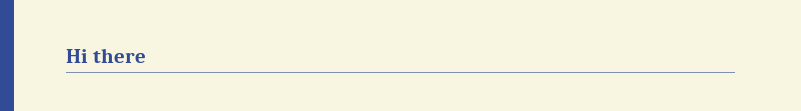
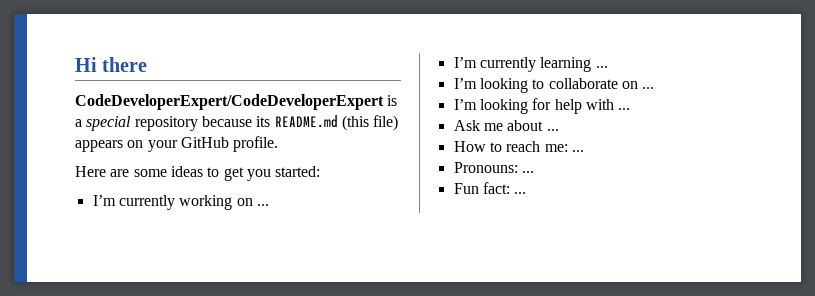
+ CodeDeveloperExpert/CodeDeveloperExpert is a special repository because its README.md (this file) appears on your GitHub profile.
+ Here are some ideas to get you started:
+ I’m currently working on ...
+ I’m currently learning ...
+ I’m looking to collaborate on ...
+ I’m looking for help with ...
+ Ask me about ...
+ How to reach me: ...
+ Pronouns: ...
+ Fun fact: ...

